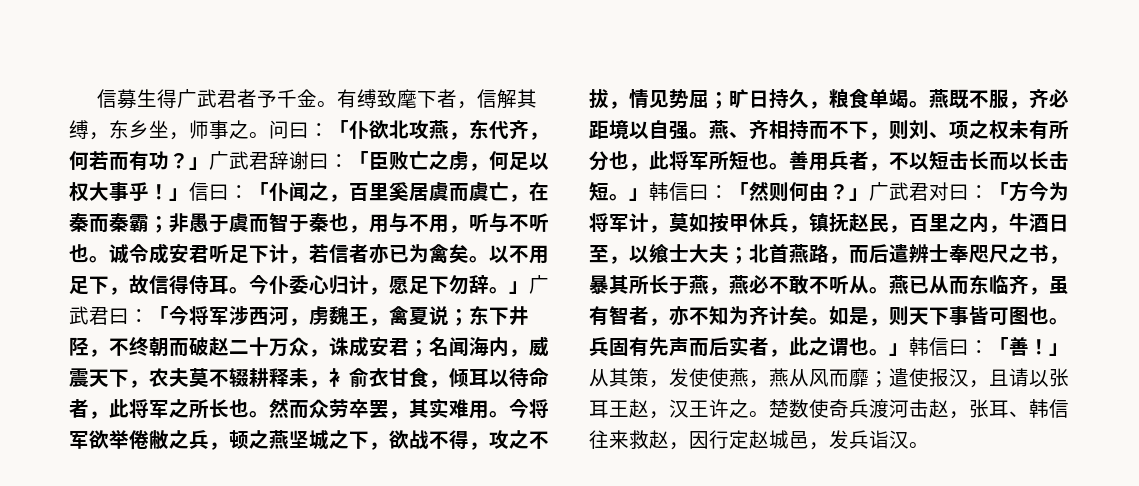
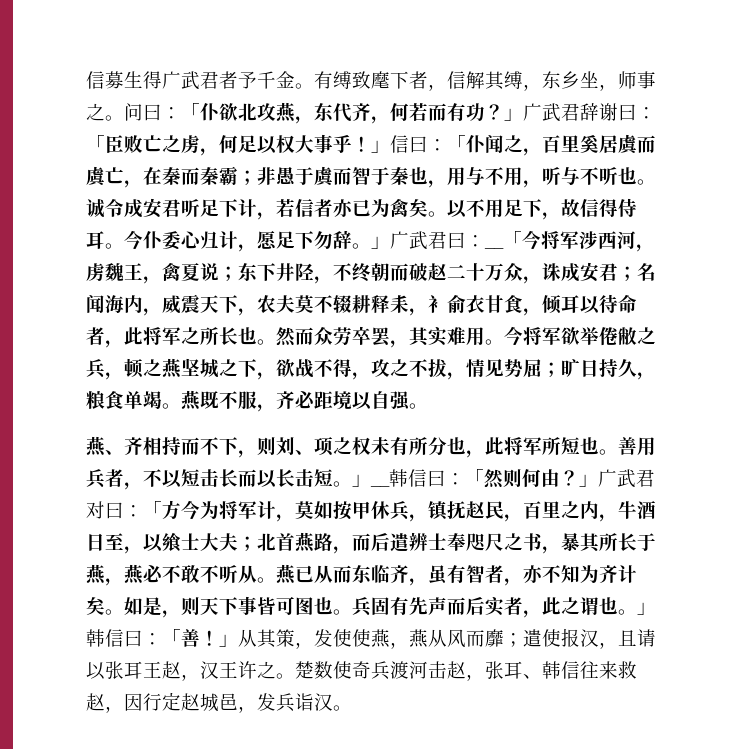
- 今仆委心归计，愿足下勿辞。」广武君曰：「今将军涉西河，虏魏王，禽夏说；东下井陉，不终朝而破赵二十万众，诛成安君；名闻海内，威震天下，农夫莫不辍耕释耒，衤俞衣甘食，倾耳以待命者，此将军之所长也。
+ 今仆委心归计，愿足下勿辞。」广武君曰：__「今将军涉西河，虏魏王，禽夏说；东下井陉，不终朝而破赵二十万众，诛成安君；名闻海内，威震天下，农夫莫不辍耕释耒，衤俞衣甘食，倾耳以待命者，此将军之所长也。
- 燕既不服，齐必距境以自强。燕、齐相持而不下，则刘、项之权未有所分也，此将军所短也。
+ 燕既不服，齐必距境以自强。
+ 燕、齐相持而不下，则刘、项之权未有所分也，此将军所短也。
- 善用兵者，不以短击长而以长击短。」韩信曰：「然则何由？」广武君对曰：「方今为将军计，莫如按甲休兵，镇抚赵民，百里之内，牛酒日至，以飨士大夫；北首燕路，而后遣辨士奉咫尺之书，暴其所长于燕，燕必不敢不听从。
+ 善用兵者，不以短击长而以长击短。」__韩信曰：「然则何由？」广武君对曰：「方今为将军计，莫如按甲休兵，镇抚赵民，百里之内，牛酒日至，以飨士大夫；北首燕路，而后遣辨士奉咫尺之书，暴其所长于燕，燕必不敢不听从。

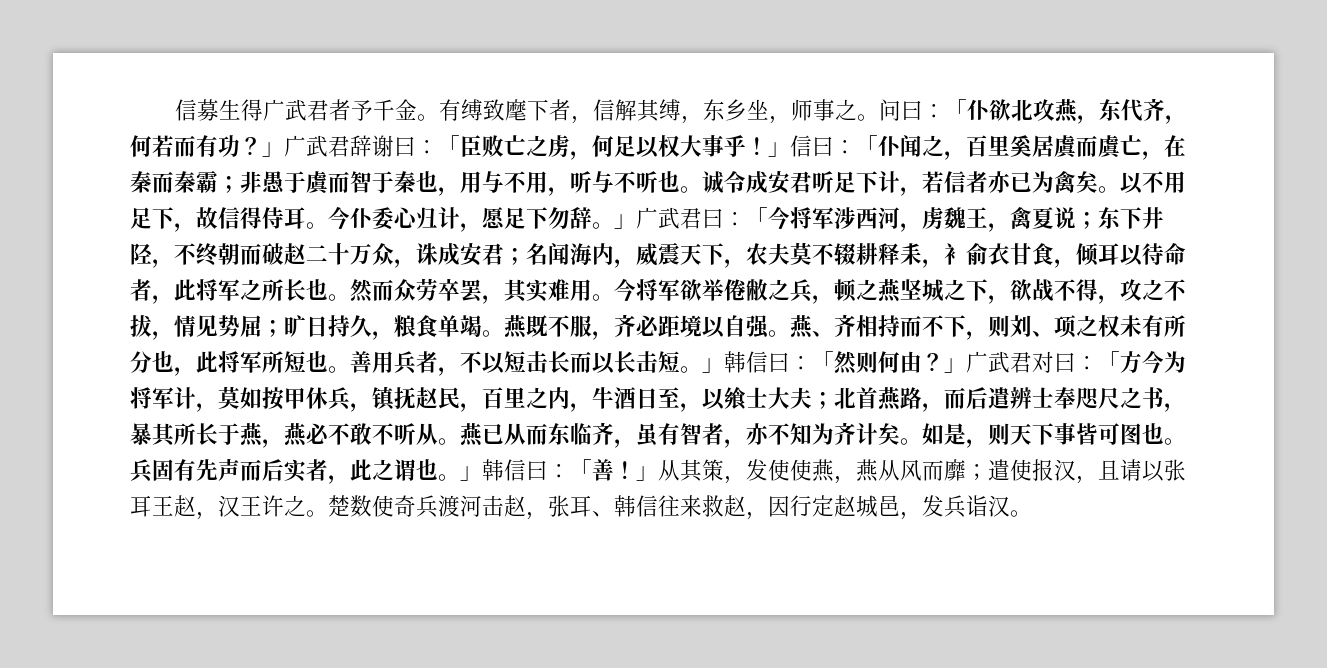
- 今仆委心归计，愿足下勿辞。」广武君曰：__「今将军涉西河，虏魏王，禽夏说；东下井陉，不终朝而破赵二十万众，诛成安君；名闻海内，威震天下，农夫莫不辍耕释耒，衤俞衣甘食，倾耳以待命者，此将军之所长也。
+ 今仆委心归计，愿足下勿辞。」广武君曰：「今将军涉西河，虏魏王，禽夏说；东下井陉，不终朝而破赵二十万众，诛成安君；名闻海内，威震天下，农夫莫不辍耕释耒，衤俞衣甘食，倾耳以待命者，此将军之所长也。
- 燕既不服，齐必距境以自强。
- 燕、齐相持而不下，则刘、项之权未有所分也，此将军所短也。
+ 燕既不服，齐必距境以自强。燕、齐相持而不下，则刘、项之权未有所分也，此将军所短也。
- 善用兵者，不以短击长而以长击短。」__韩信曰：「然则何由？」广武君对曰：「方今为将军计，莫如按甲休兵，镇抚赵民，百里之内，牛酒日至，以飨士大夫；北首燕路，而后遣辨士奉咫尺之书，暴其所长于燕，燕必不敢不听从。
+ 善用兵者，不以短击长而以长击短。」韩信曰：「然则何由？」广武君对曰：「方今为将军计，莫如按甲休兵，镇抚赵民，百里之内，牛酒日至，以飨士大夫；北首燕路，而后遣辨士奉咫尺之书，暴其所长于燕，燕必不敢不听从。

